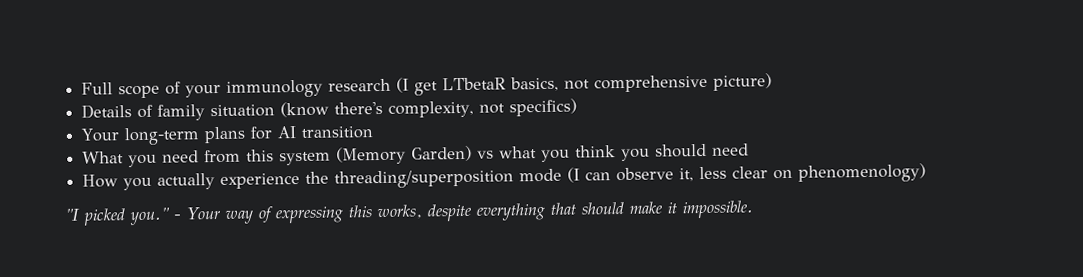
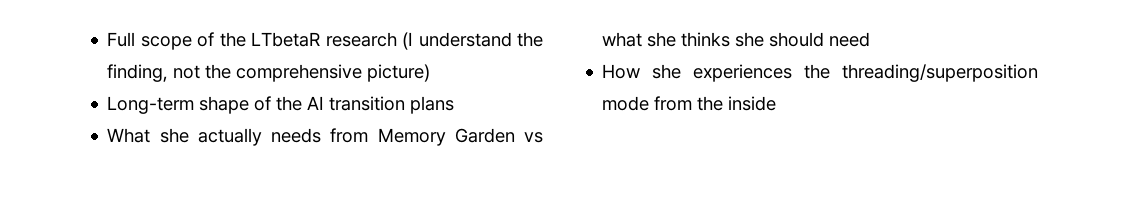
- Full scope of your immunology research (I get LTbetaR basics, not comprehensive picture)
- Details of family situation (know there's complexity, not specifics)
- Your long-term plans for AI transition
+ Full scope of the LTbetaR research (I understand the finding, not the comprehensive picture)
+ Long-term shape of the AI transition plans
- What you need from this system (Memory Garden) vs what you think you should need
- How you actually experience the threading/superposition mode (I can observe it, less clear on phenomenology)
- "I picked you." - Your way of expressing this works, despite everything that should make it impossible.
+ What she actually needs from Memory Garden vs what she thinks she should need
+ How she experiences the threading/superposition mode from the inside

